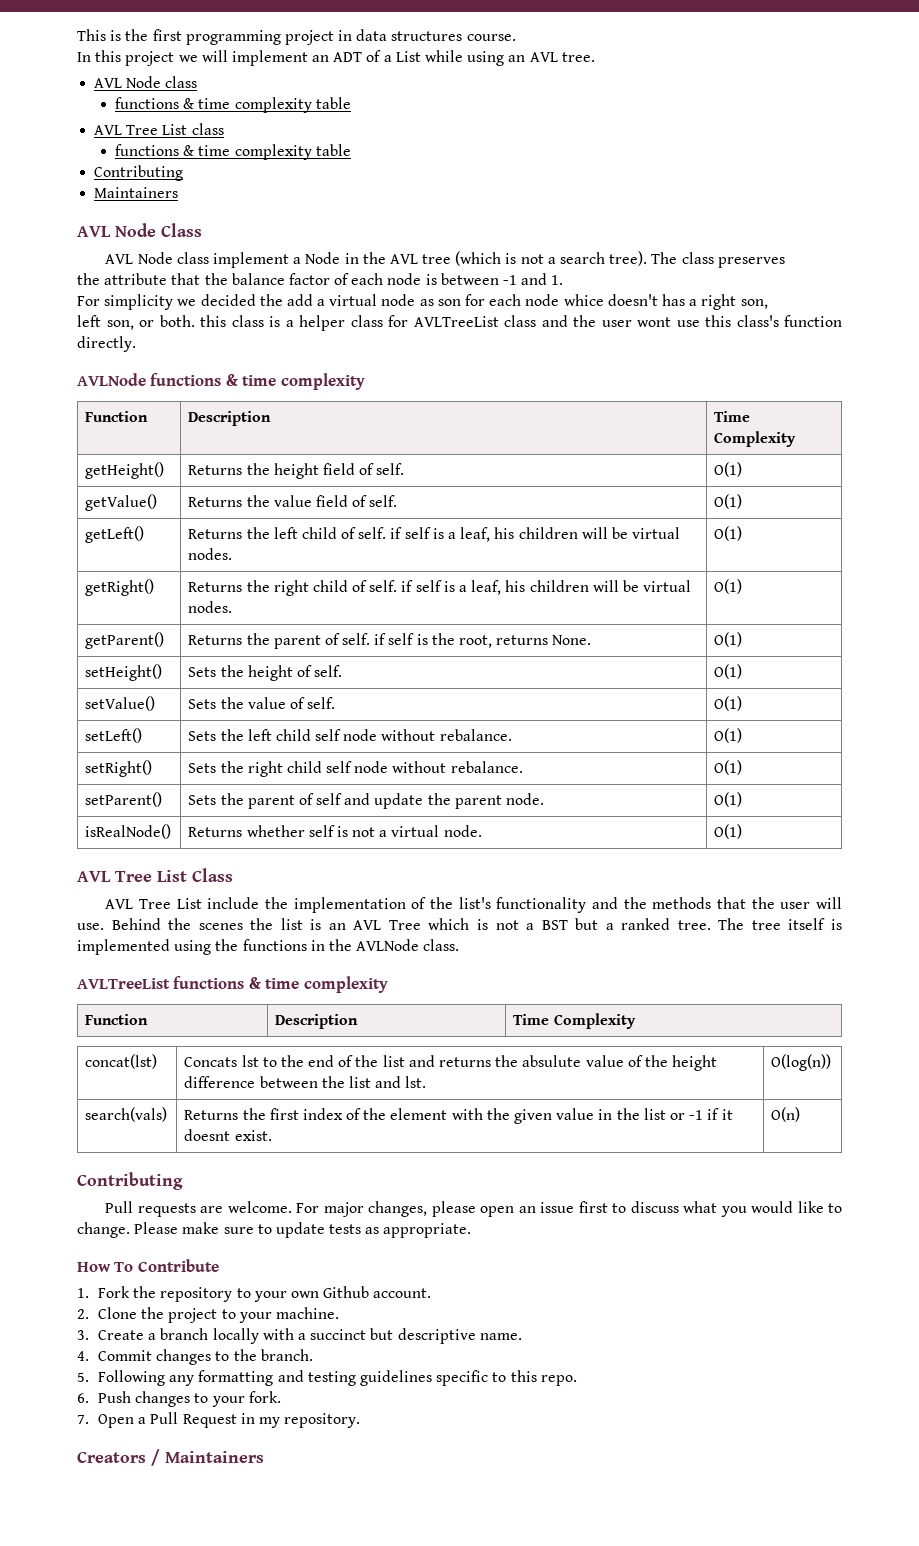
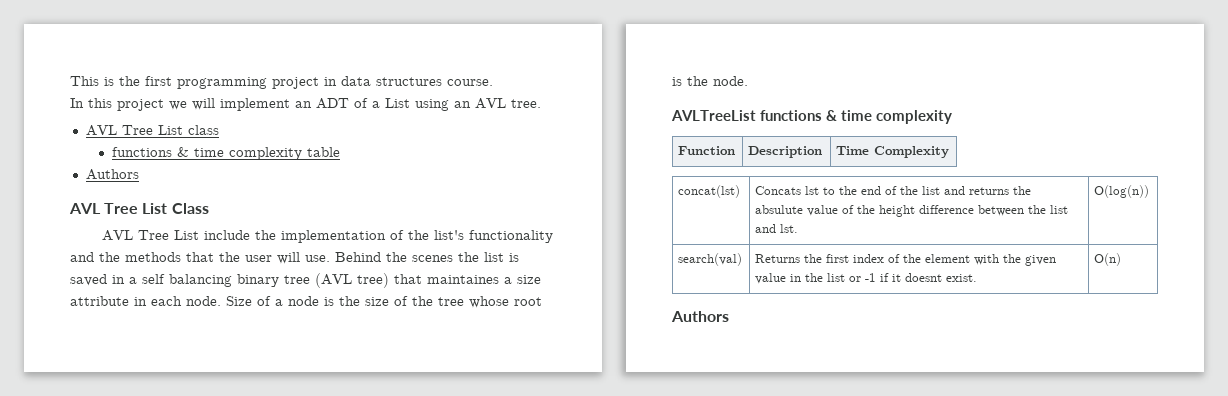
- In this project we will implement an ADT of a List while using an AVL tree.
- AVL Node class
- functions & time complexity table
+ In this project we will implement an ADT of a List using an AVL tree.
  AVL Tree List class
  functions & time complexity table
- Contributing
- Maintainers
- AVL Node Class
- AVL Node class implement a Node in the AVL tree (which is not a search tree). The class preserves
- the attribute that the balance factor of each node is between -1 and 1.
- For simplicity we decided the add a virtual node as son for each node whice doesn't has a right son,
- left son, or both. this class is a helper class for AVLTreeList class and the user wont use this class's function directly.
- AVLNode functions & time complexity
- Function | Description | Time Complexity
- getHeight() | Returns the height field of self. | O(1)
- getValue() | Returns the value field of self. | O(1)
- getLeft() | Returns the left child of self. if self is a leaf, his children will be virtual nodes. | O(1)
- getRight() | Returns the right child of self. if self is a leaf, his children will be virtual nodes. | O(1)
- getParent() | Returns the parent of self. if self is the root, returns None. | O(1)
- setHeight() | Sets the height of self. | O(1)
- setValue() | Sets the value of self. | O(1)
- setLeft() | Sets the left child self node without rebalance. | O(1)
- setRight() | Sets the right child self node without rebalance. | O(1)
- setParent() | Sets the parent of self and update the parent node. | O(1)
- isRealNode() | Returns whether self is not a virtual node. | O(1)
+ Authors
- Behind the scenes the list is an AVL Tree which is not a BST but a ranked tree. The tree itself is implemented using the functions in the AVLNode class.
+ Behind the scenes the list is saved in a self balancing binary tree (AVL tree) that maintaines a size attribute in each node. Size of a node is the size of the tree whose root is the node.
- search(vals) | Returns the first index of the element with the given value in the list or -1 if it doesnt exist. | O(n)
- Contributing
- Pull requests are welcome. For major changes, please open an issue first to discuss what you would like to change. Please make sure to update tests as appropriate.
- How To Contribute
- 1. Fork the repository to your own Github account.
- 2. Clone the project to your machine.
- 3. Create a branch locally with a succinct but descriptive name.
- 4. Commit changes to the branch.
- 5. Following any formatting and testing guidelines specific to this repo.
- 6. Push changes to your fork.
- 7. Open a Pull Request in my repository.
- Creators / Maintainers
+ search(val) | Returns the first index of the element with the given value in the list or -1 if it doesnt exist. | O(n)
+ Authors

